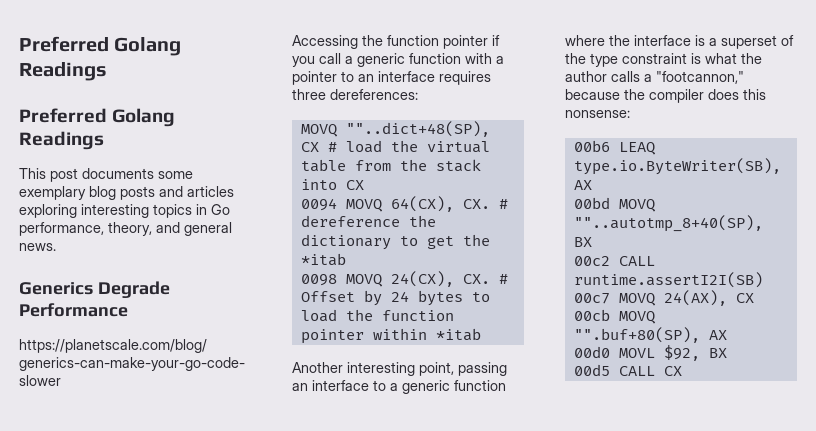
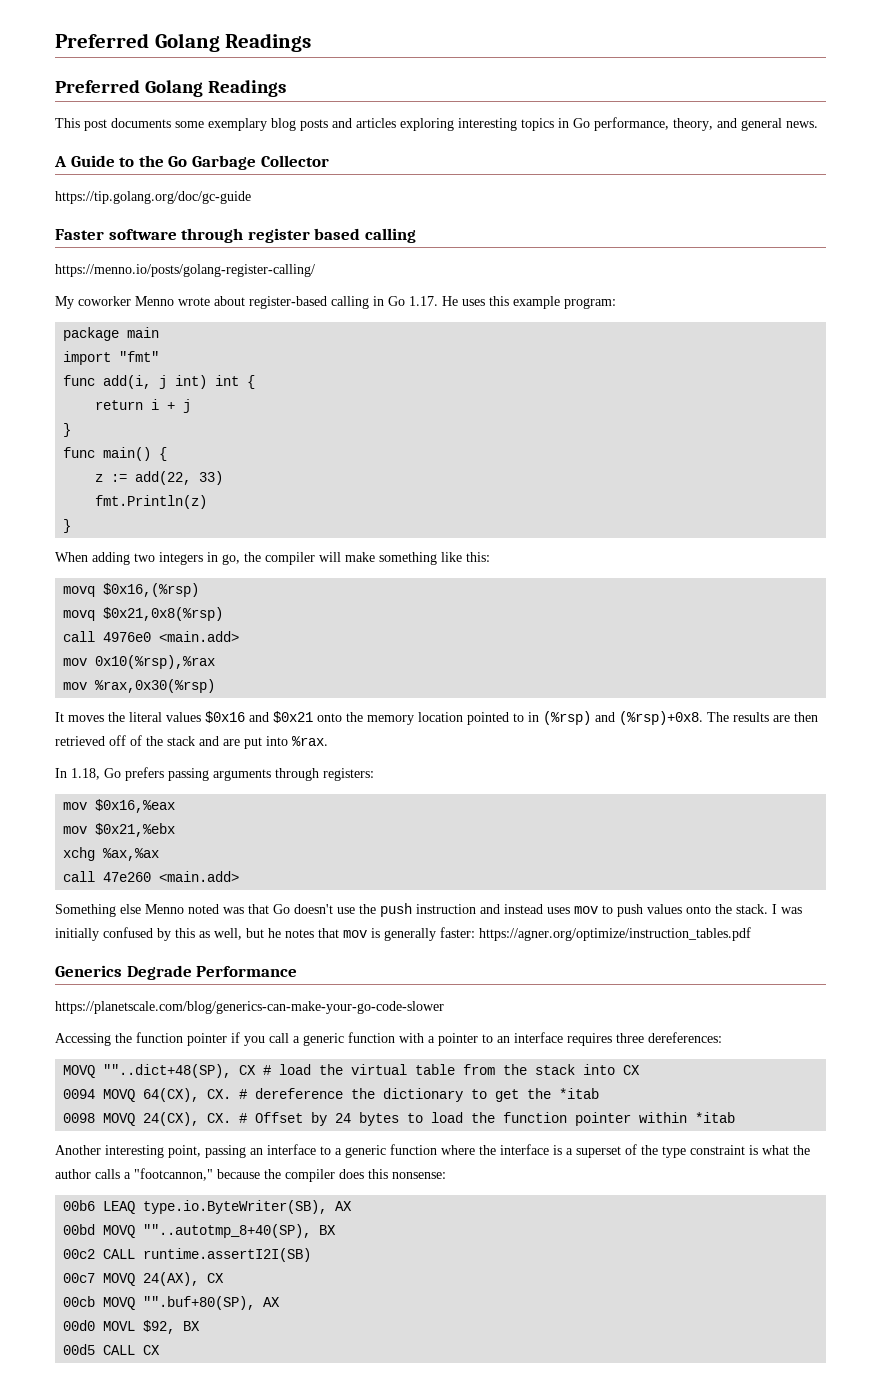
+ A Guide to the Go Garbage Collector
+ https://tip.golang.org/doc/gc-guide
+ Faster software through register based calling
+ https://menno.io/posts/golang-register-calling/
+ My coworker Menno wrote about register-based calling in Go 1.17. He uses this example program:
+ package main
+ import "fmt"
+ func add(i, j int) int {
+ return i + j
+ }
+ func main() {
+ z := add(22, 33)
+ fmt.Println(z)
+ }
+ When adding two integers in go, the compiler will make something like this:
+ movq $0x16,(%rsp)
+ movq $0x21,0x8(%rsp)
+ call 4976e0 <main.add>
+ mov 0x10(%rsp),%rax
+ mov %rax,0x30(%rsp)
+ It moves the literal values $0x16 and $0x21 onto the memory location pointed to in (%rsp) and (%rsp)+0x8. The results are then retrieved off of the stack and are put into %rax.
+ In 1.18, Go prefers passing arguments through registers:
+ mov $0x16,%eax
+ mov $0x21,%ebx
+ xchg %ax,%ax
+ call 47e260 <main.add>
+ Something else Menno noted was that Go doesn't use the push instruction and instead uses mov to push values onto the stack. I was initially confused by this as well, but he notes that mov is generally faster: https://agner.org/optimize/instruction_tables.pdf

